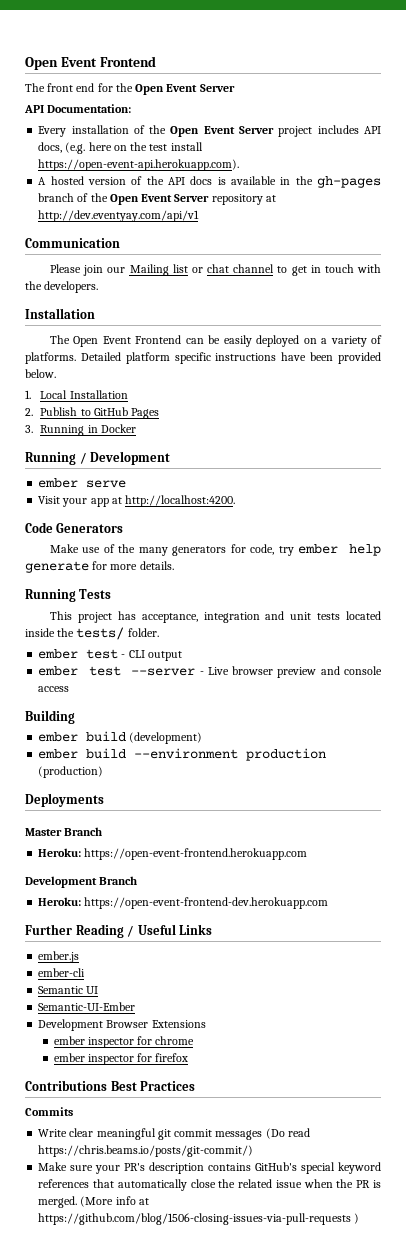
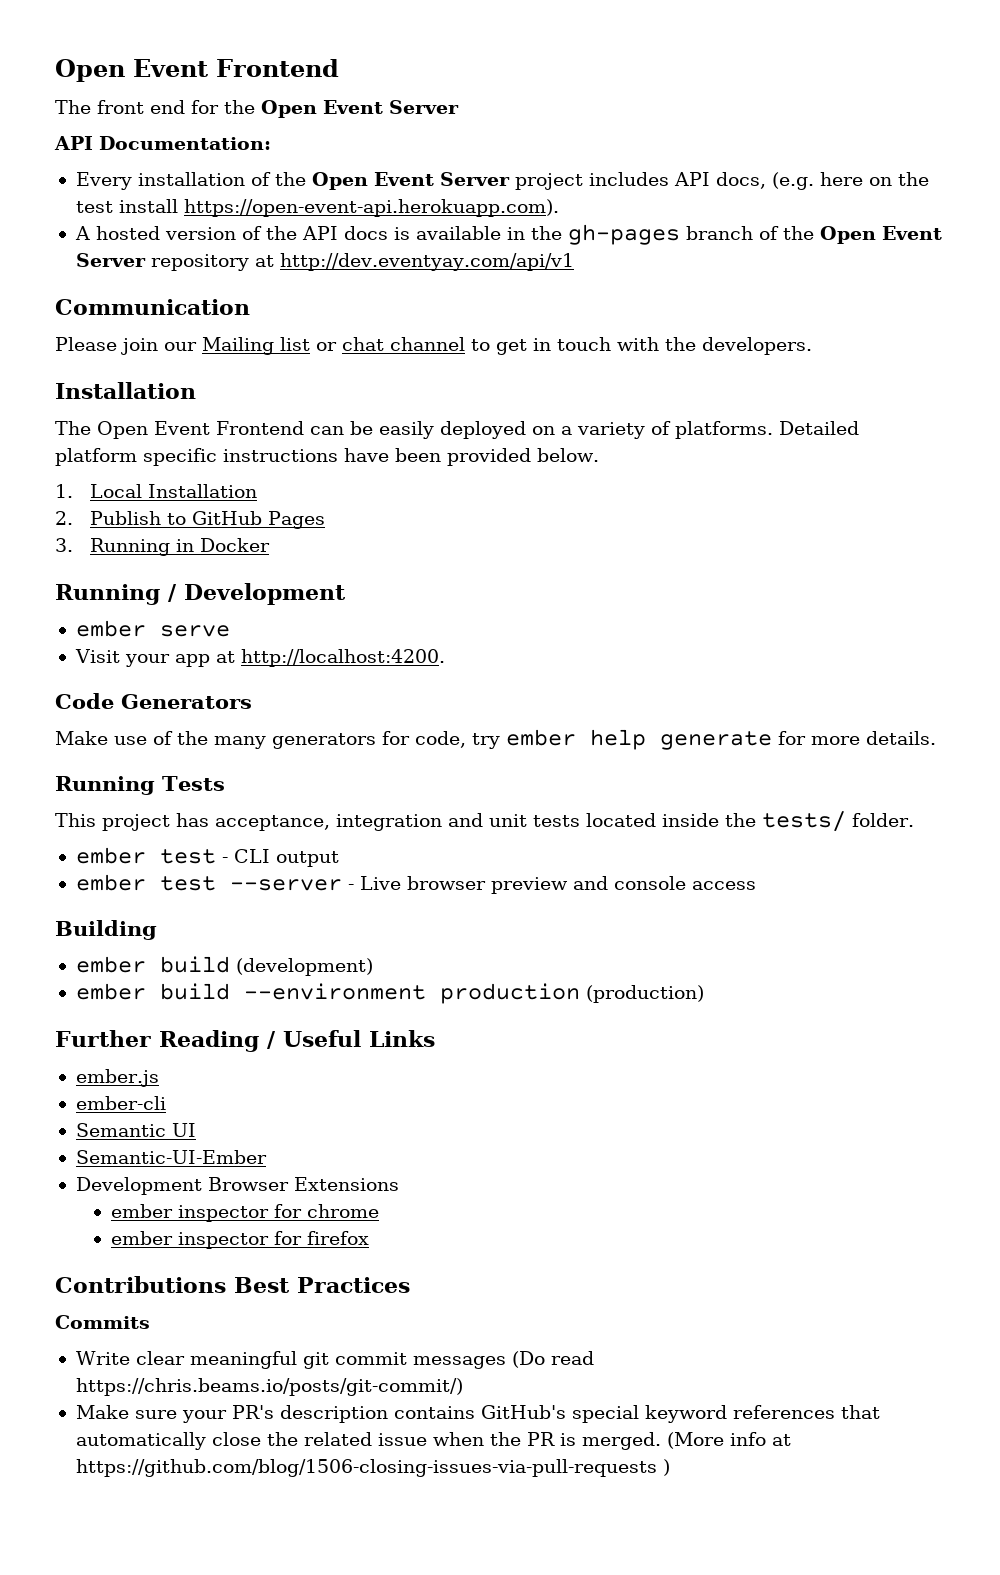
- Deployments
- Master Branch
- Heroku: https://open-event-frontend.herokuapp.com
- Development Branch
- Heroku: https://open-event-frontend-dev.herokuapp.com

